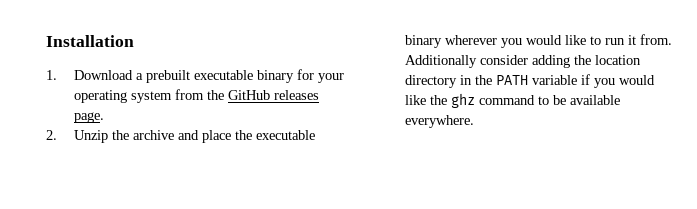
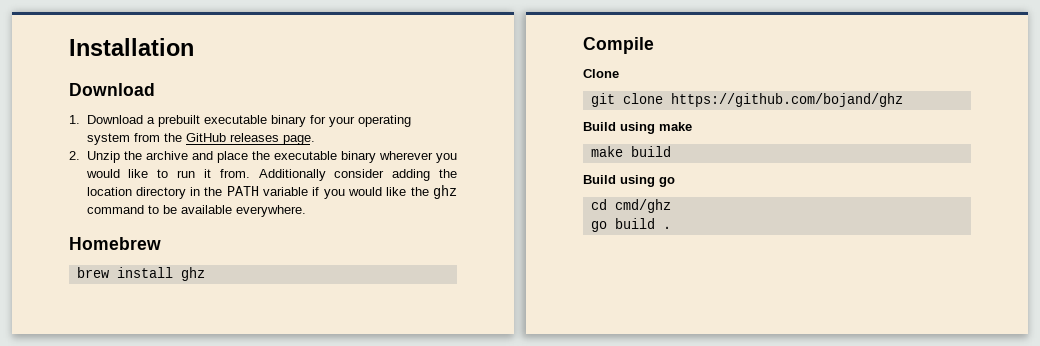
  Installation
+ Download
+ Homebrew
+ brew install ghz
+ Compile
+ Clone
+ git clone https://github.com/bojand/ghz
+ Build using make
+ make build
+ Build using go
+ cd cmd/ghz
+ go build .

